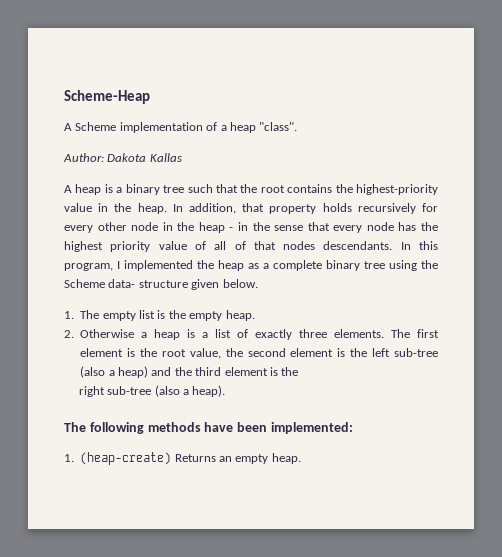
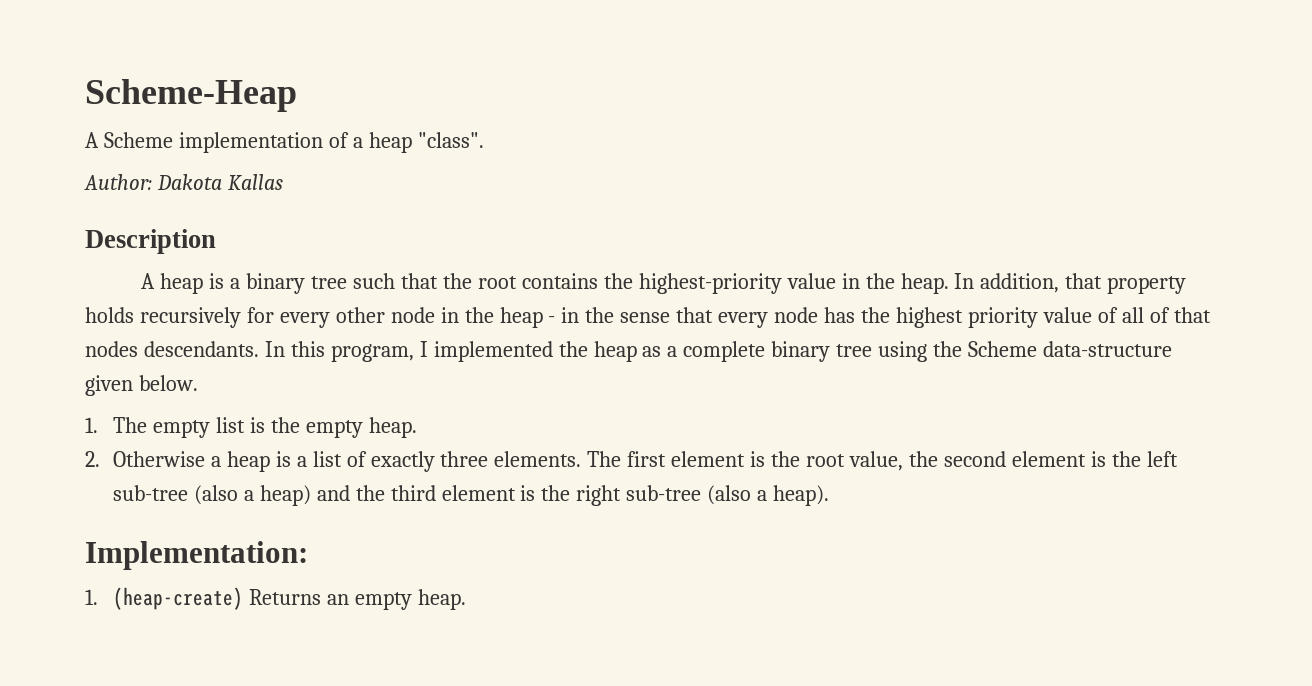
+ Description
- In this program, I implemented the heap as a complete binary tree using the Scheme data- structure given below.
+ In this program, I implemented the heap as a complete binary tree using the Scheme data-structure given below.
- The first element is the root value, the second element is the left sub-tree (also a heap) and the third element is the
- right sub-tree (also a heap).
+ The first element is the root value, the second element is the left sub-tree (also a heap) and the third element is the right sub-tree (also a heap).
- The following methods have been implemented:
+ Implementation:

